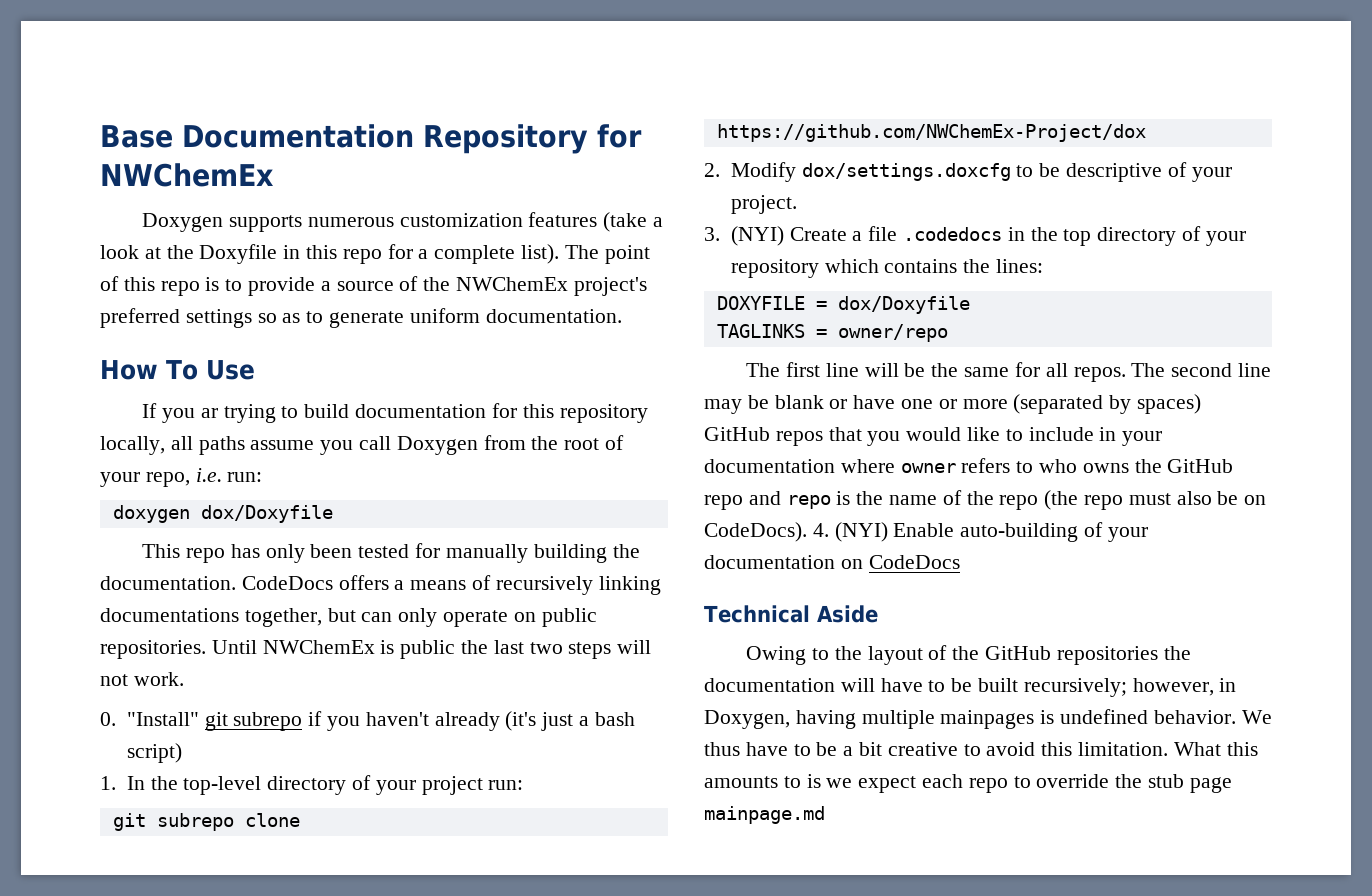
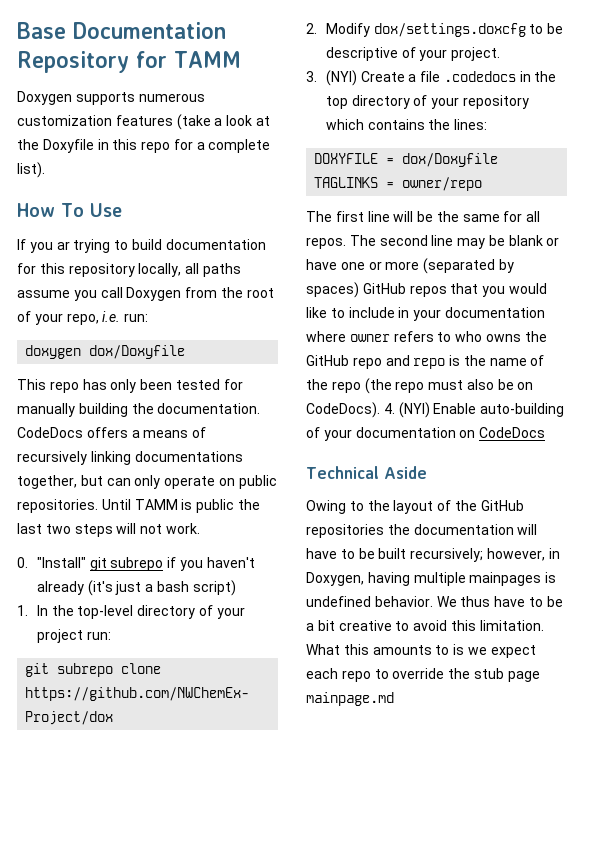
- Base Documentation Repository for NWChemEx
+ Base Documentation Repository for TAMM
- The point of this repo is to provide a source of the NWChemEx project's preferred settings so as to generate uniform documentation.
- Until NWChemEx is public the last two steps will not work.
+ Until TAMM is public the last two steps will not work.

